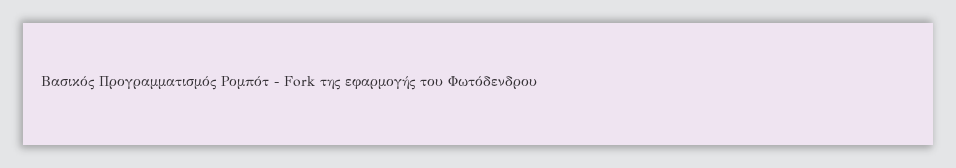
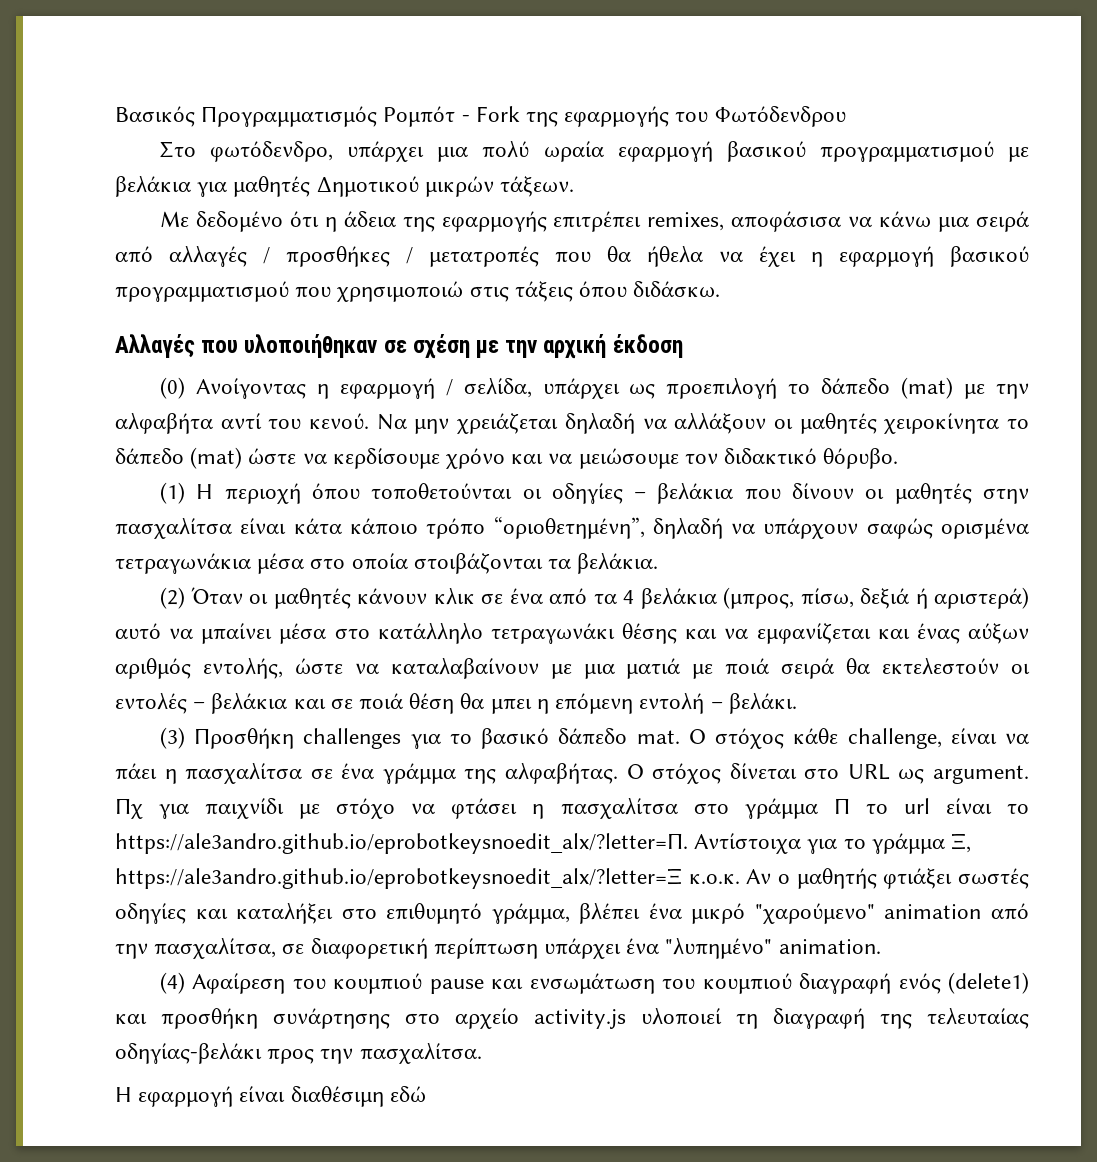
+ Στο φωτόδενδρο, υπάρχει μια πολύ ωραία εφαρμογή βασικού προγραμματισμού με βελάκια για μαθητές Δημοτικού μικρών τάξεων.
+ Με δεδομένο ότι η άδεια της εφαρμογής επιτρέπει remixes, αποφάσισα να κάνω μια σειρά από αλλαγές / προσθήκες / μετατροπές που θα ήθελα να έχει η εφαρμογή βασικού προγραμματισμού που χρησιμοποιώ στις τάξεις όπου διδάσκω.
+ Αλλαγές που υλοποιήθηκαν σε σχέση με την αρχική έκδοση
+ (0) Ανοίγοντας η εφαρμογή / σελίδα, υπάρχει ως προεπιλογή το δάπεδο (mat) με την αλφαβήτα αντί του κενού. Να μην χρειάζεται δηλαδή να αλλάξουν οι μαθητές χειροκίνητα το δάπεδο (mat) ώστε να κερδίσουμε χρόνο και να μειώσουμε τον διδακτικό θόρυβο.
+ (1) H περιοχή όπου τοποθετούνται οι οδηγίες – βελάκια που δίνουν οι μαθητές στην πασχαλίτσα είναι κάτα κάποιο τρόπο “οριοθετημένη”, δηλαδή να υπάρχουν σαφώς ορισμένα τετραγωνάκια μέσα στο οποία στοιβάζονται τα βελάκια.
+ (2) Όταν οι μαθητές κάνουν κλικ σε ένα από τα 4 βελάκια (μπρος, πίσω, δεξιά ή αριστερά) αυτό να μπαίνει μέσα στο κατάλληλο τετραγωνάκι θέσης και να εμφανίζεται και ένας αύξων αριθμός εντολής, ώστε να καταλαβαίνουν με μια ματιά με ποιά σειρά θα εκτελεστούν οι εντολές – βελάκια και σε ποιά θέση θα μπει η επόμενη εντολή – βελάκι.
+ (3) Προσθήκη challenges για το βασικό δάπεδο mat. Ο στόχος κάθε challenge, είναι να πάει η πασχαλίτσα σε ένα γράμμα της αλφαβήτας. Ο στόχος δίνεται στο URL ως argument. Πχ για παιχνίδι με στόχο να φτάσει η πασχαλίτσα στο γράμμα Π το url είναι το https://ale3andro.github.io/eprobotkeysnoedit_alx/?letter=Π. Αντίστοιχα για το γράμμα Ξ, https://ale3andro.github.io/eprobotkeysnoedit_alx/?letter=Ξ κ.ο.κ. Αν ο μαθητής φτιάξει σωστές οδηγίες και καταλήξει στο επιθυμητό γράμμα, βλέπει ένα μικρό "χαρούμενο" animation από την πασχαλίτσα, σε διαφορετική περίπτωση υπάρχει ένα "λυπημένο" animation.
+ (4) Αφαίρεση του κουμπιού pause και ενσωμάτωση του κουμπιού διαγραφή ενός (delete1) και προσθήκη συνάρτησης στο αρχείο activity.js υλοποιεί τη διαγραφή της τελευταίας οδηγίας-βελάκι προς την πασχαλίτσα.
+ Η εφαρμογή είναι διαθέσιμη εδώ

